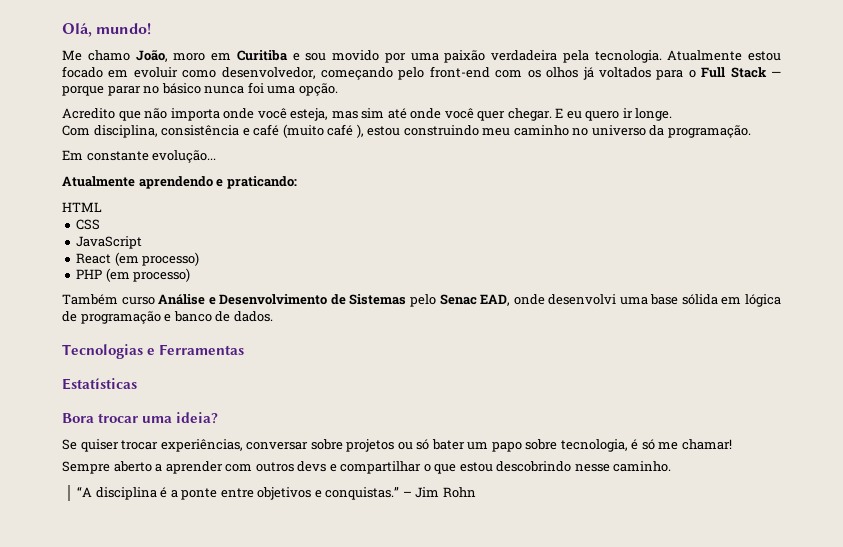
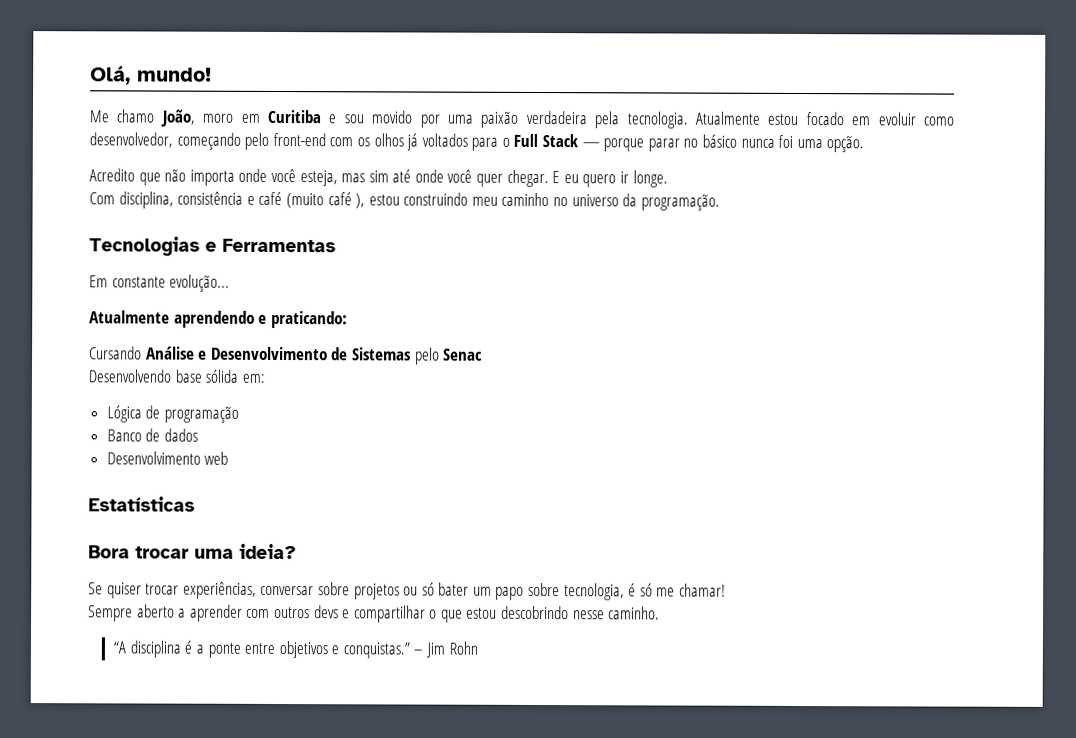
+ Tecnologias e Ferramentas
- HTML
- CSS
- JavaScript
- React (em processo)
- PHP (em processo)
- Também curso Análise e Desenvolvimento de Sistemas pelo Senac EAD, onde desenvolvi uma base sólida em lógica de programação e banco de dados.
- Tecnologias e Ferramentas
+ Cursando Análise e Desenvolvimento de Sistemas pelo Senac
+ Desenvolvendo base sólida em:
+ Lógica de programação
+ Banco de dados
+ Desenvolvimento web

